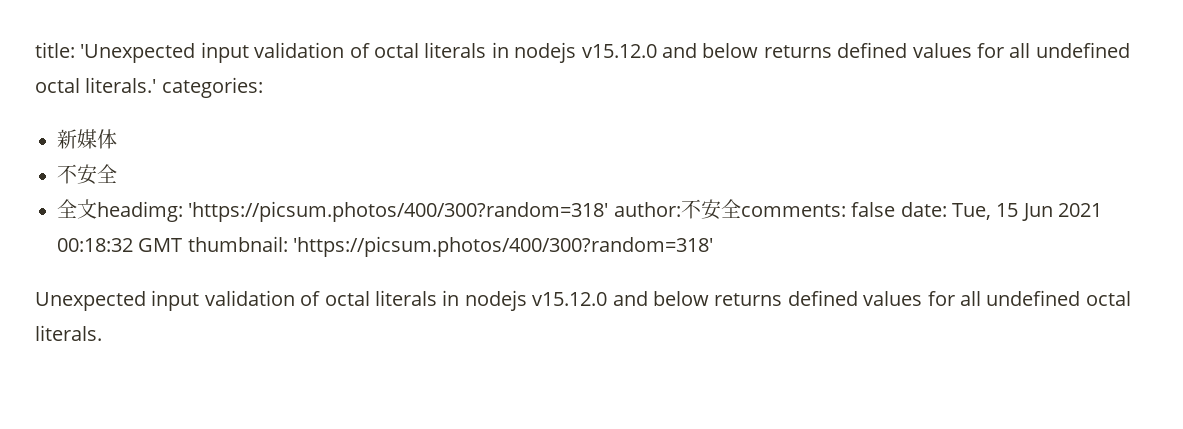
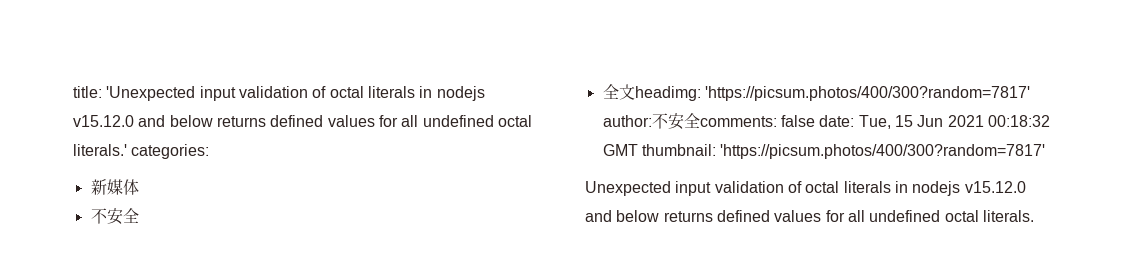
- 全文headimg: 'https://picsum.photos/400/300?random=318' author:不安全comments: false date: Tue, 15 Jun 2021 00:18:32 GMT thumbnail: 'https://picsum.photos/400/300?random=318'
+ 全文headimg: 'https://picsum.photos/400/300?random=7817' author:不安全comments: false date: Tue, 15 Jun 2021 00:18:32 GMT thumbnail: 'https://picsum.photos/400/300?random=7817'

